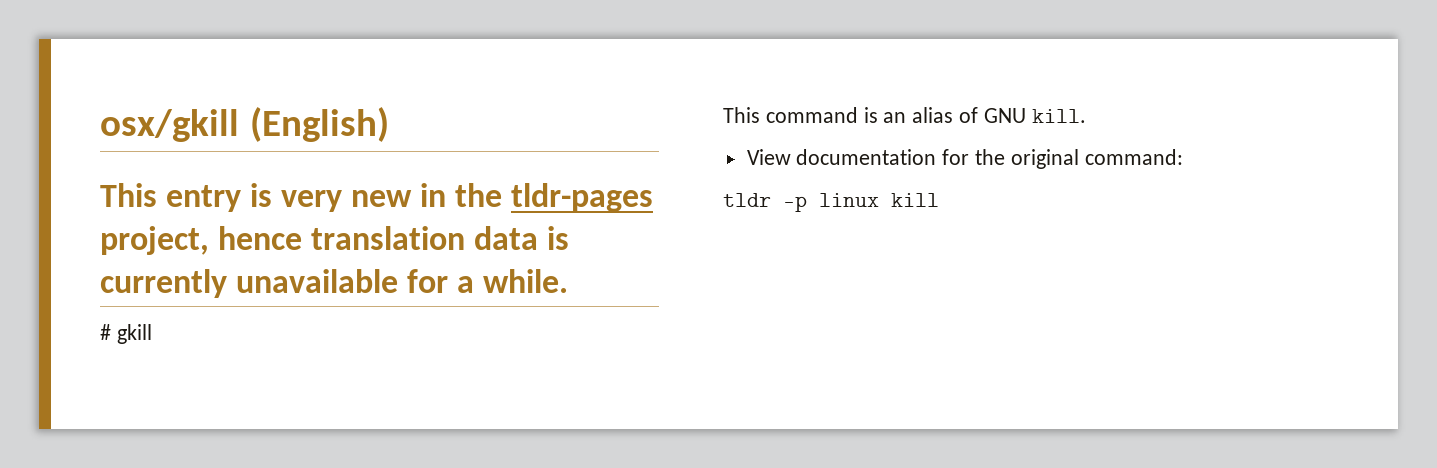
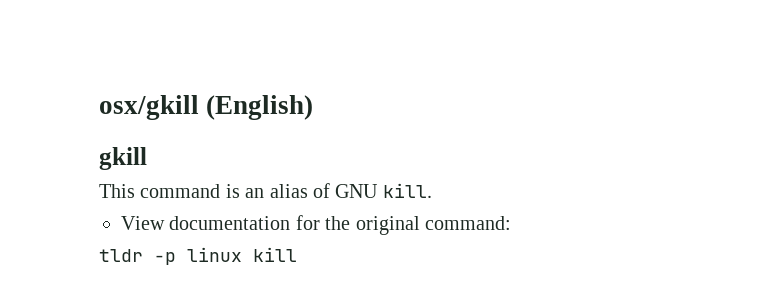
- This entry is very new in the tldr-pages project, hence translation data is currently unavailable for a while.
- # gkill
+ gkill

